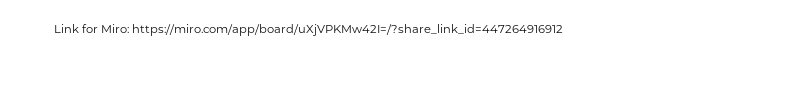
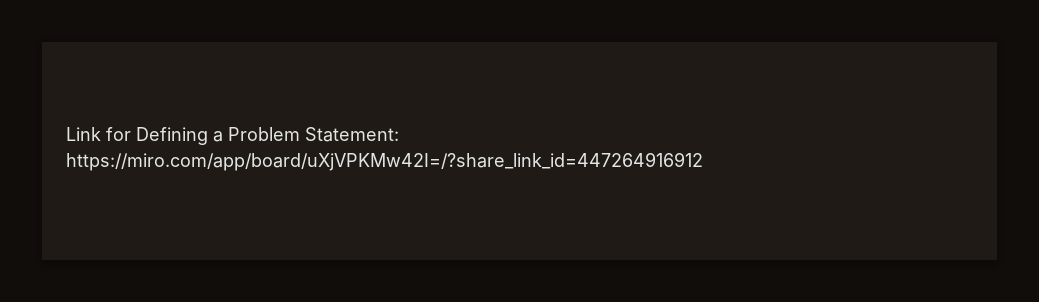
- Link for Miro: https://miro.com/app/board/uXjVPKMw42I=/?share_link_id=447264916912
+ Link for Defining a Problem Statement: https://miro.com/app/board/uXjVPKMw42I=/?share_link_id=447264916912

